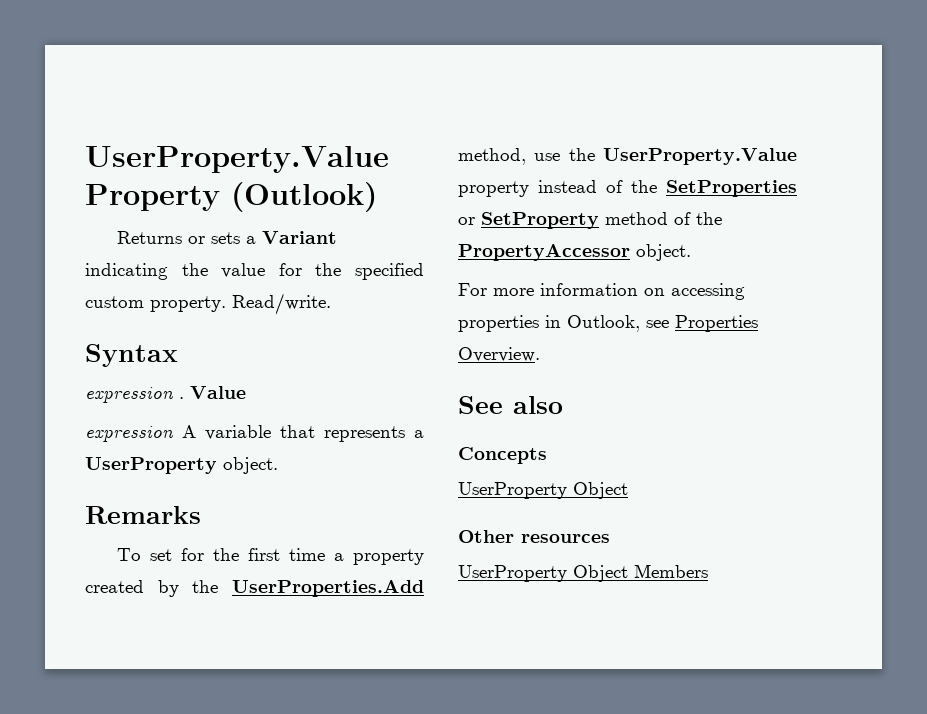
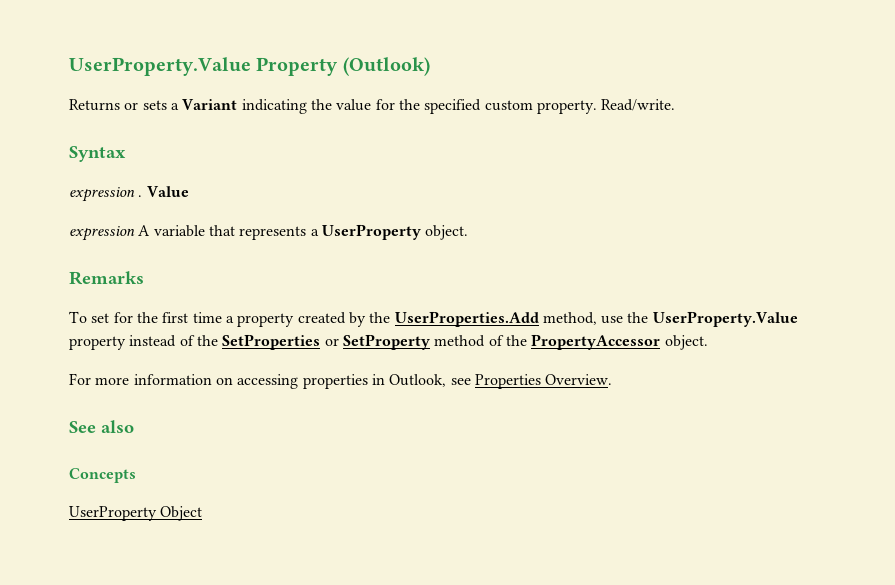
- Other resources
- UserProperty Object Members

